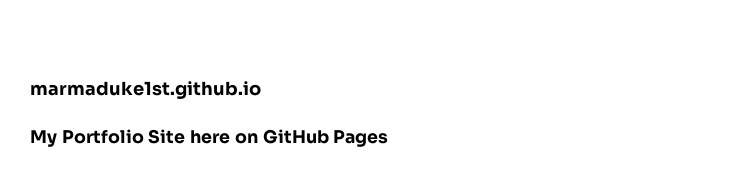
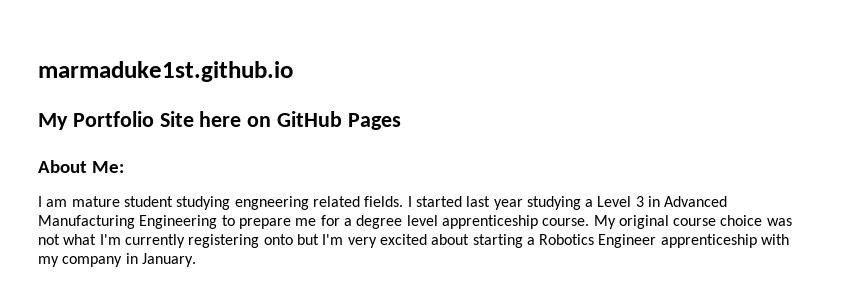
+ About Me:
+ I am mature student studying engneering related fields. I started last year studying a Level 3 in Advanced Manufacturing Engineering to prepare me for a degree level apprenticeship course. My original course choice was not what I'm currently registering onto but I'm very excited about starting a Robotics Engineer apprenticeship with my company in January.

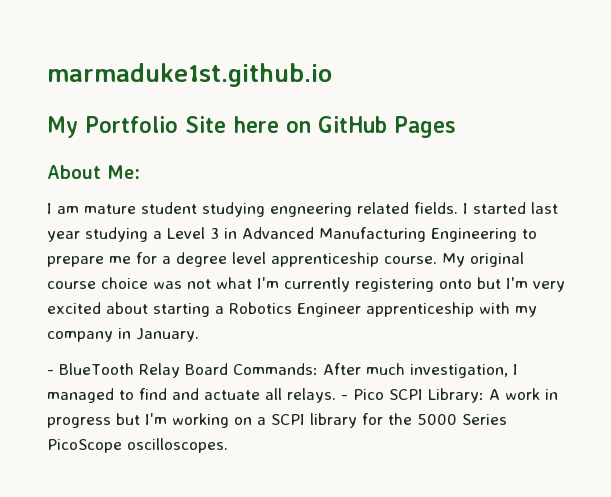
+ - BlueTooth Relay Board Commands: After much investigation, I managed to find and actuate all relays. - Pico SCPI Library: A work in progress but I'm working on a SCPI library for the 5000 Series PicoScope oscilloscopes.

